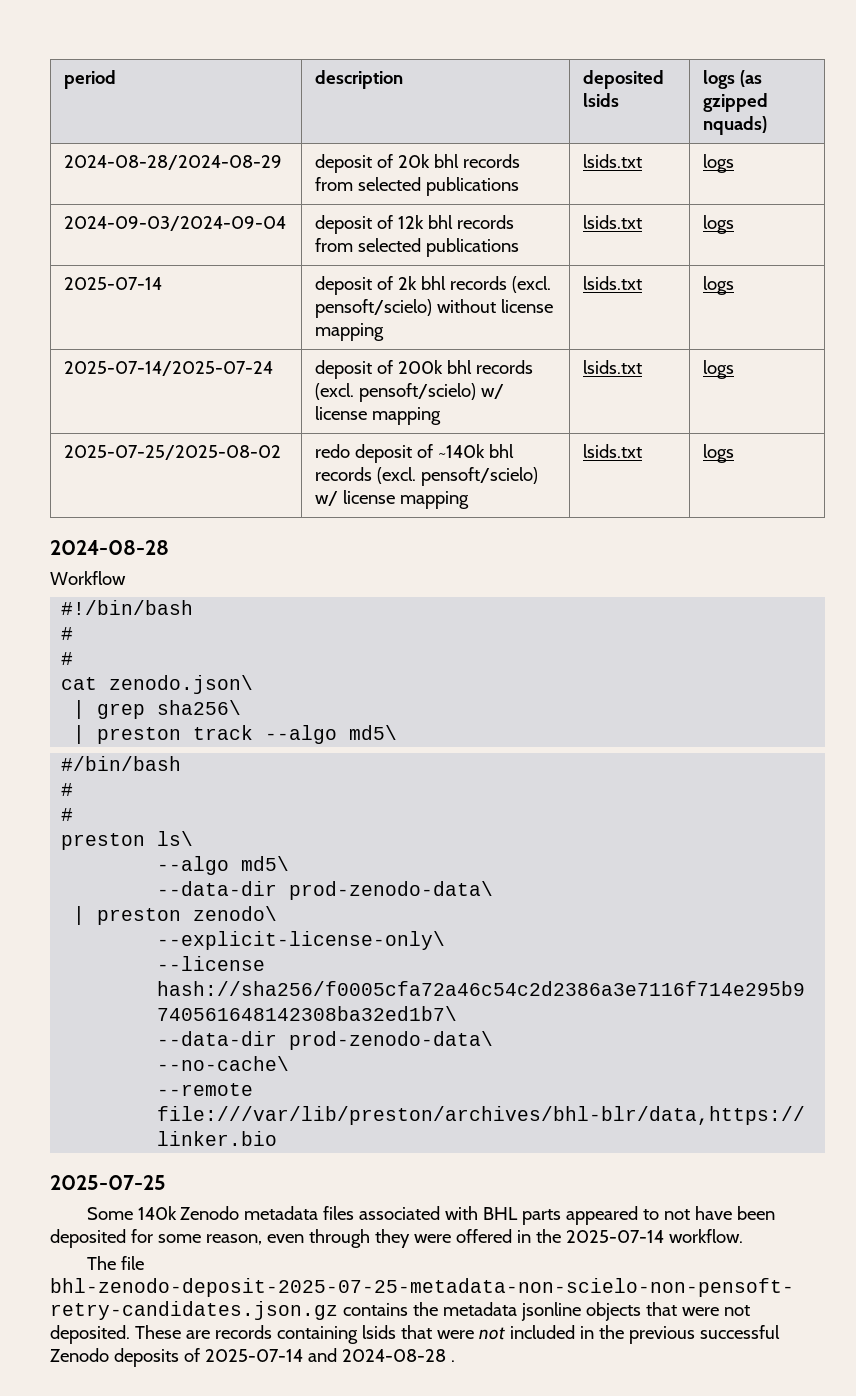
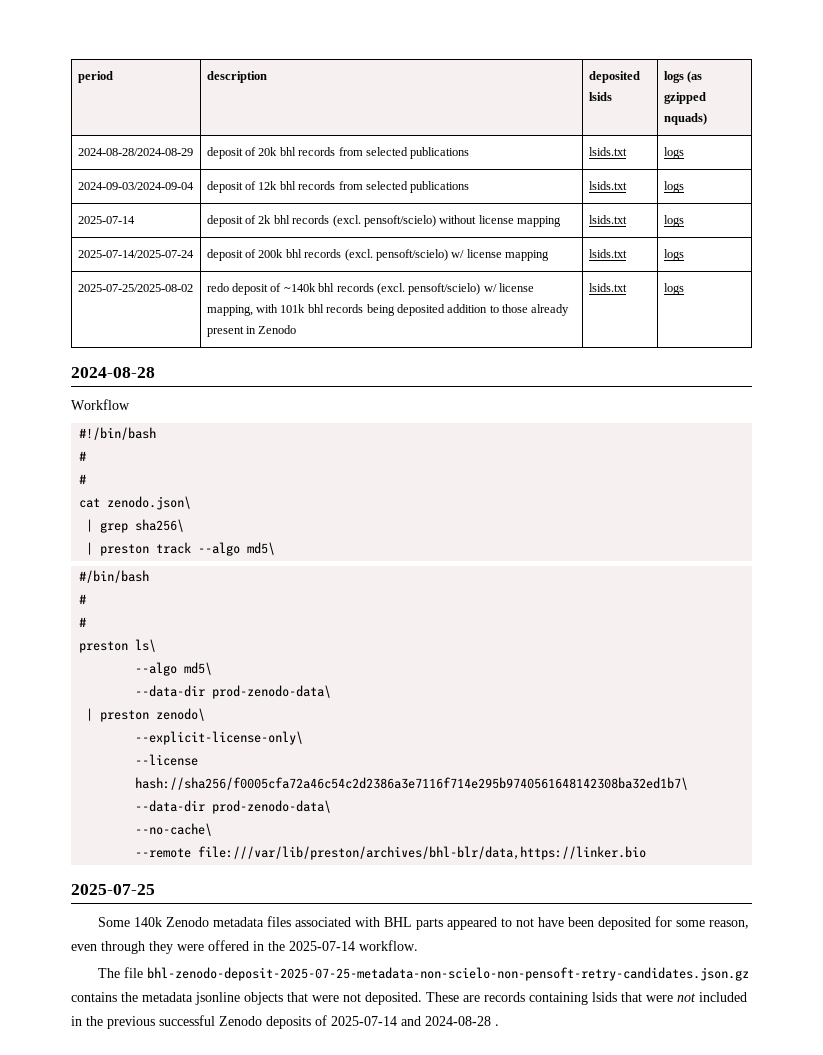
- 2025-07-25/2025-08-02 | redo deposit of ~140k bhl records (excl. pensoft/scielo) w/ license mapping | lsids.txt | logs
+ 2025-07-25/2025-08-02 | redo deposit of ~140k bhl records (excl. pensoft/scielo) w/ license mapping, with 101k bhl records being deposited addition to those already present in Zenodo | lsids.txt | logs

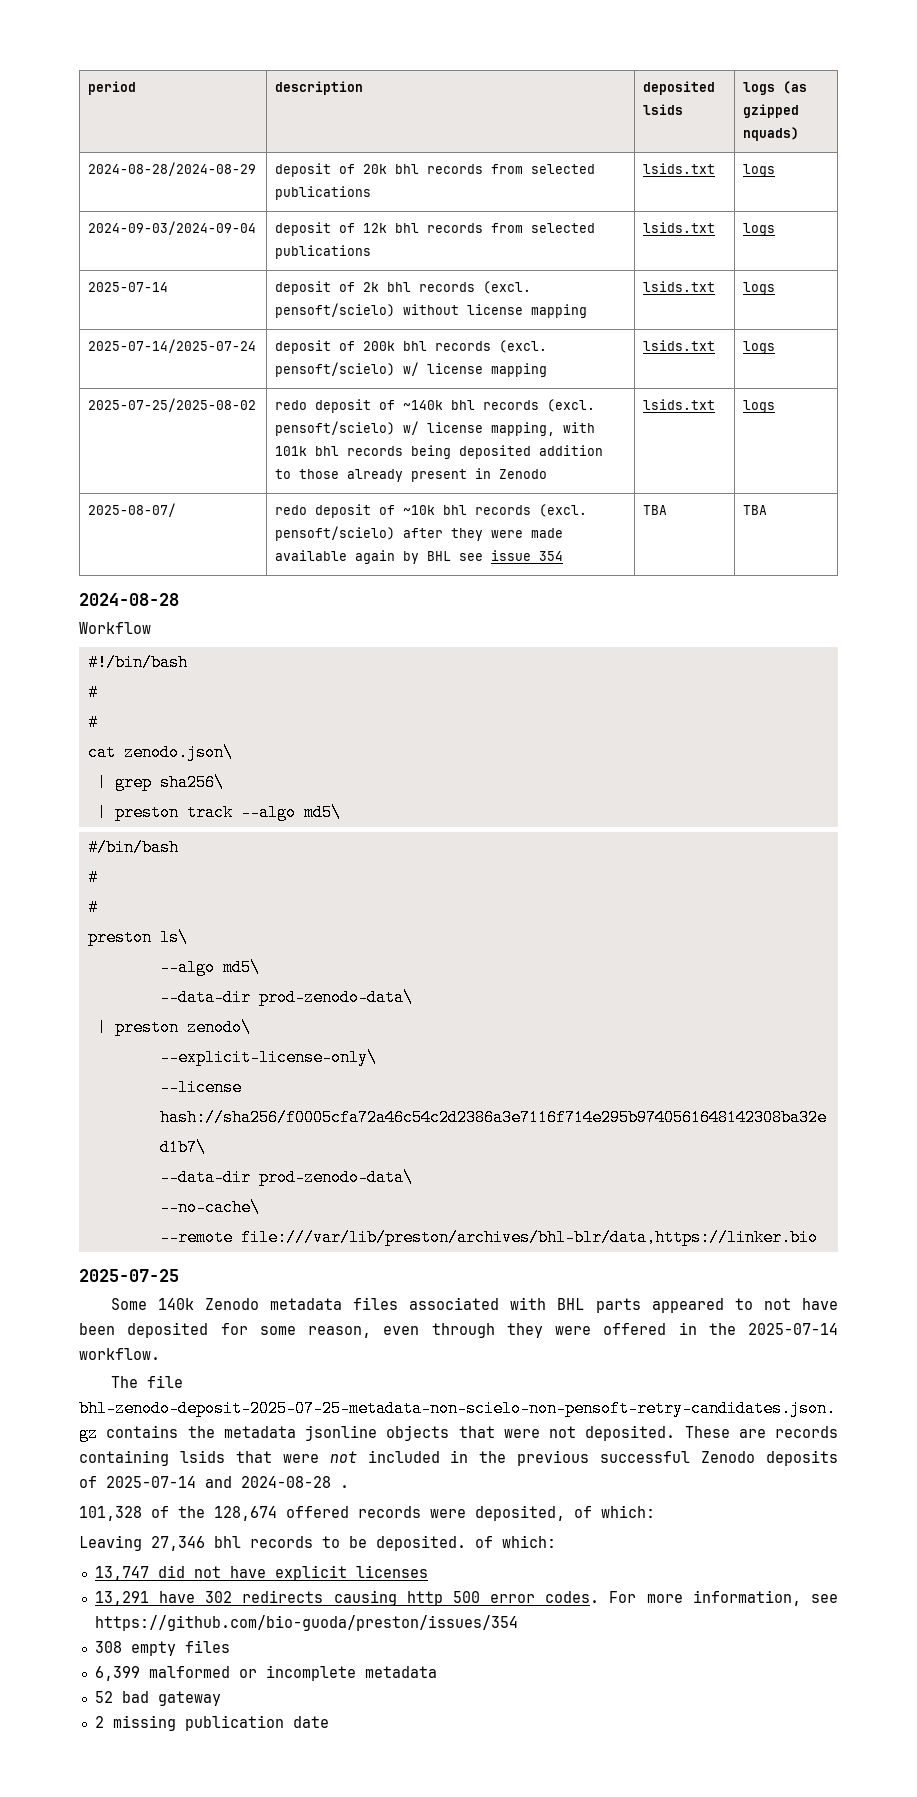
+ 2025-08-07/ | redo deposit of ~10k bhl records (excl. pensoft/scielo) after they were made available again by BHL see issue 354 | TBA | TBA
+ 101,328 of the 128,674 offered records were deposited, of which:
+ Leaving 27,346 bhl records to be deposited. of which:
+ 13,747 did not have explicit licenses
+ 13,291 have 302 redirects causing http 500 error codes. For more information, see https://github.com/bio-guoda/preston/issues/354
+ 308 empty files
+ 6,399 malformed or incomplete metadata
+ 52 bad gateway
+ 2 missing publication date

